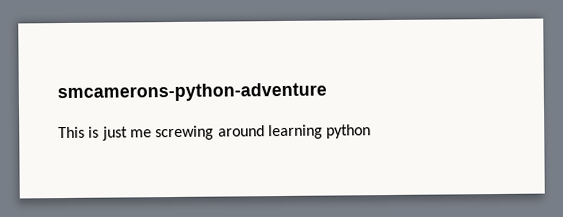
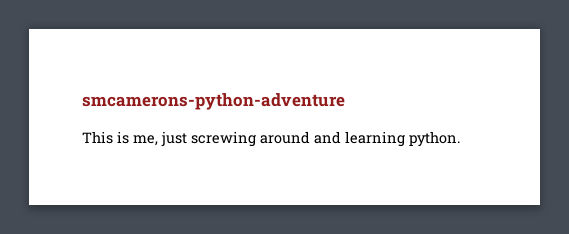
- This is just me screwing around learning python
+ This is me, just screwing around and learning python.

